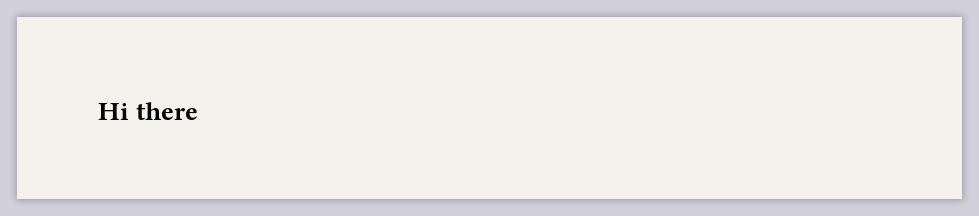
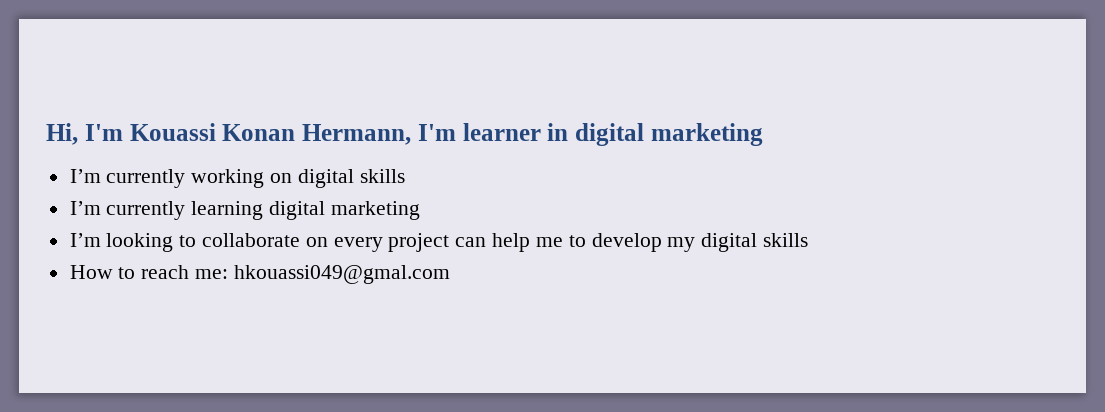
- Hi there
+ Hi, I'm Kouassi Konan Hermann, I'm learner in digital marketing
+ I’m currently working on digital skills
+ I’m currently learning digital marketing
+ I’m looking to collaborate on every project can help me to develop my digital skills
+ How to reach me: hkouassi049@gmal.com

